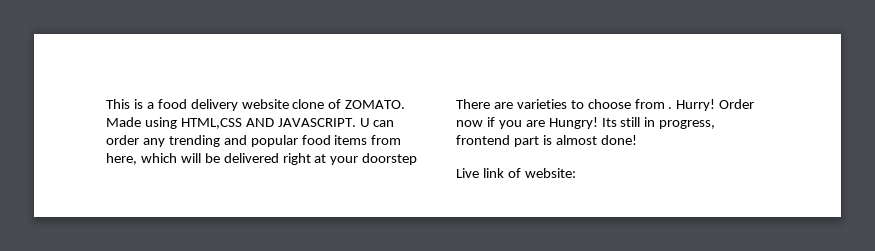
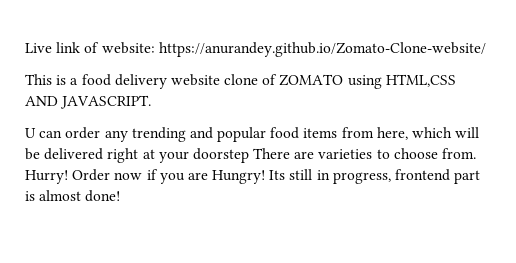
+ Live link of website: https://anurandey.github.io/Zomato-Clone-website/
- This is a food delivery website clone of ZOMATO. Made using HTML,CSS AND JAVASCRIPT. U can order any trending and popular food items from here, which will be delivered right at your doorstep There are varieties to choose from .
+ This is a food delivery website clone of ZOMATO using HTML,CSS AND JAVASCRIPT.
+ U can order any trending and popular food items from here, which will be delivered right at your doorstep There are varieties to choose from.
- Live link of website:

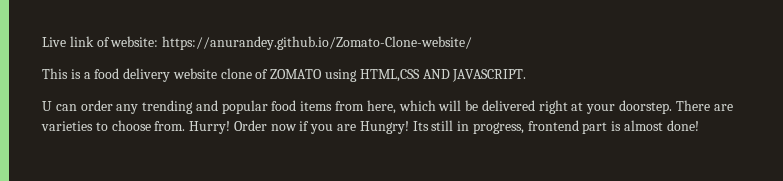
- U can order any trending and popular food items from here, which will be delivered right at your doorstep There are varieties to choose from.
+ U can order any trending and popular food items from here, which will be delivered right at your doorstep. There are varieties to choose from.

